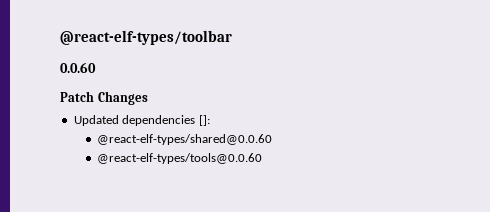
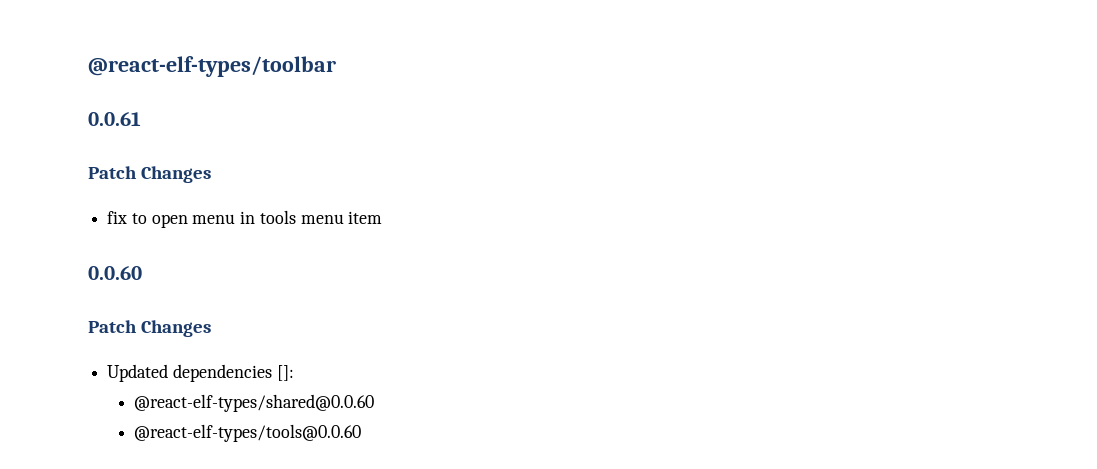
+ 0.0.61
+ Patch Changes
+ fix to open menu in tools menu item

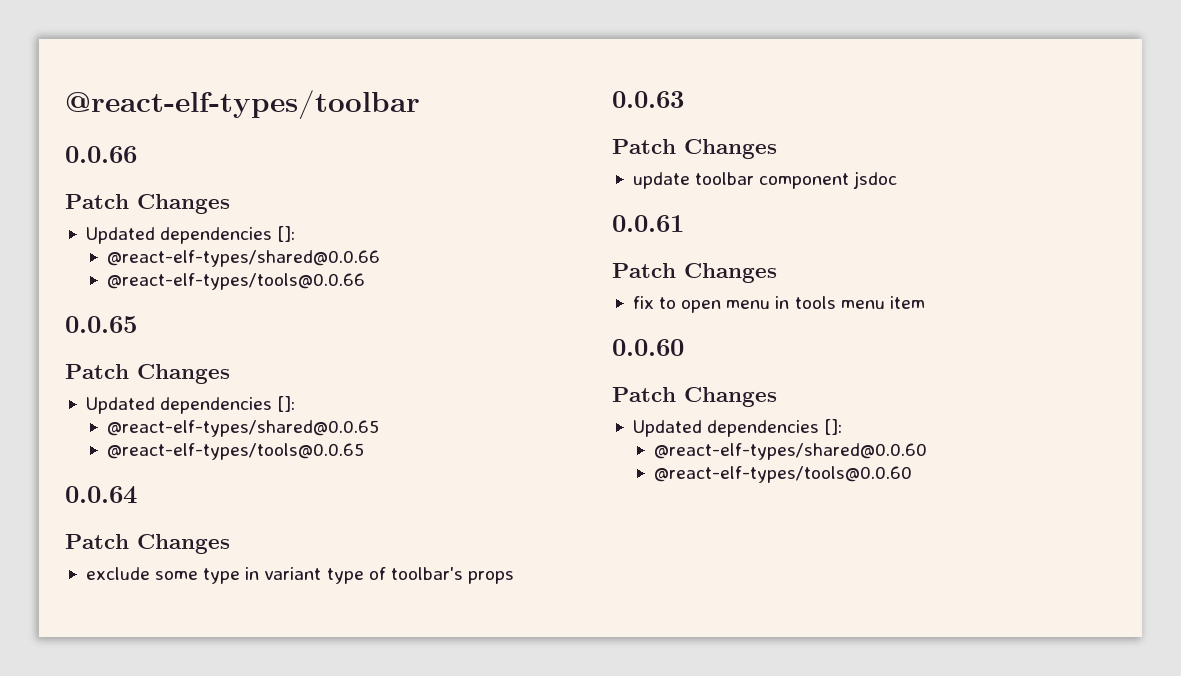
+ 0.0.66
+ Patch Changes
+ Updated dependencies []:
+ @react-elf-types/shared@0.0.66
+ @react-elf-types/tools@0.0.66
+ 0.0.65
+ Patch Changes
+ Updated dependencies []:
+ @react-elf-types/shared@0.0.65
+ @react-elf-types/tools@0.0.65
+ 0.0.64
+ Patch Changes
+ exclude some type in variant type of toolbar's props
+ 0.0.63
+ Patch Changes
+ update toolbar component jsdoc

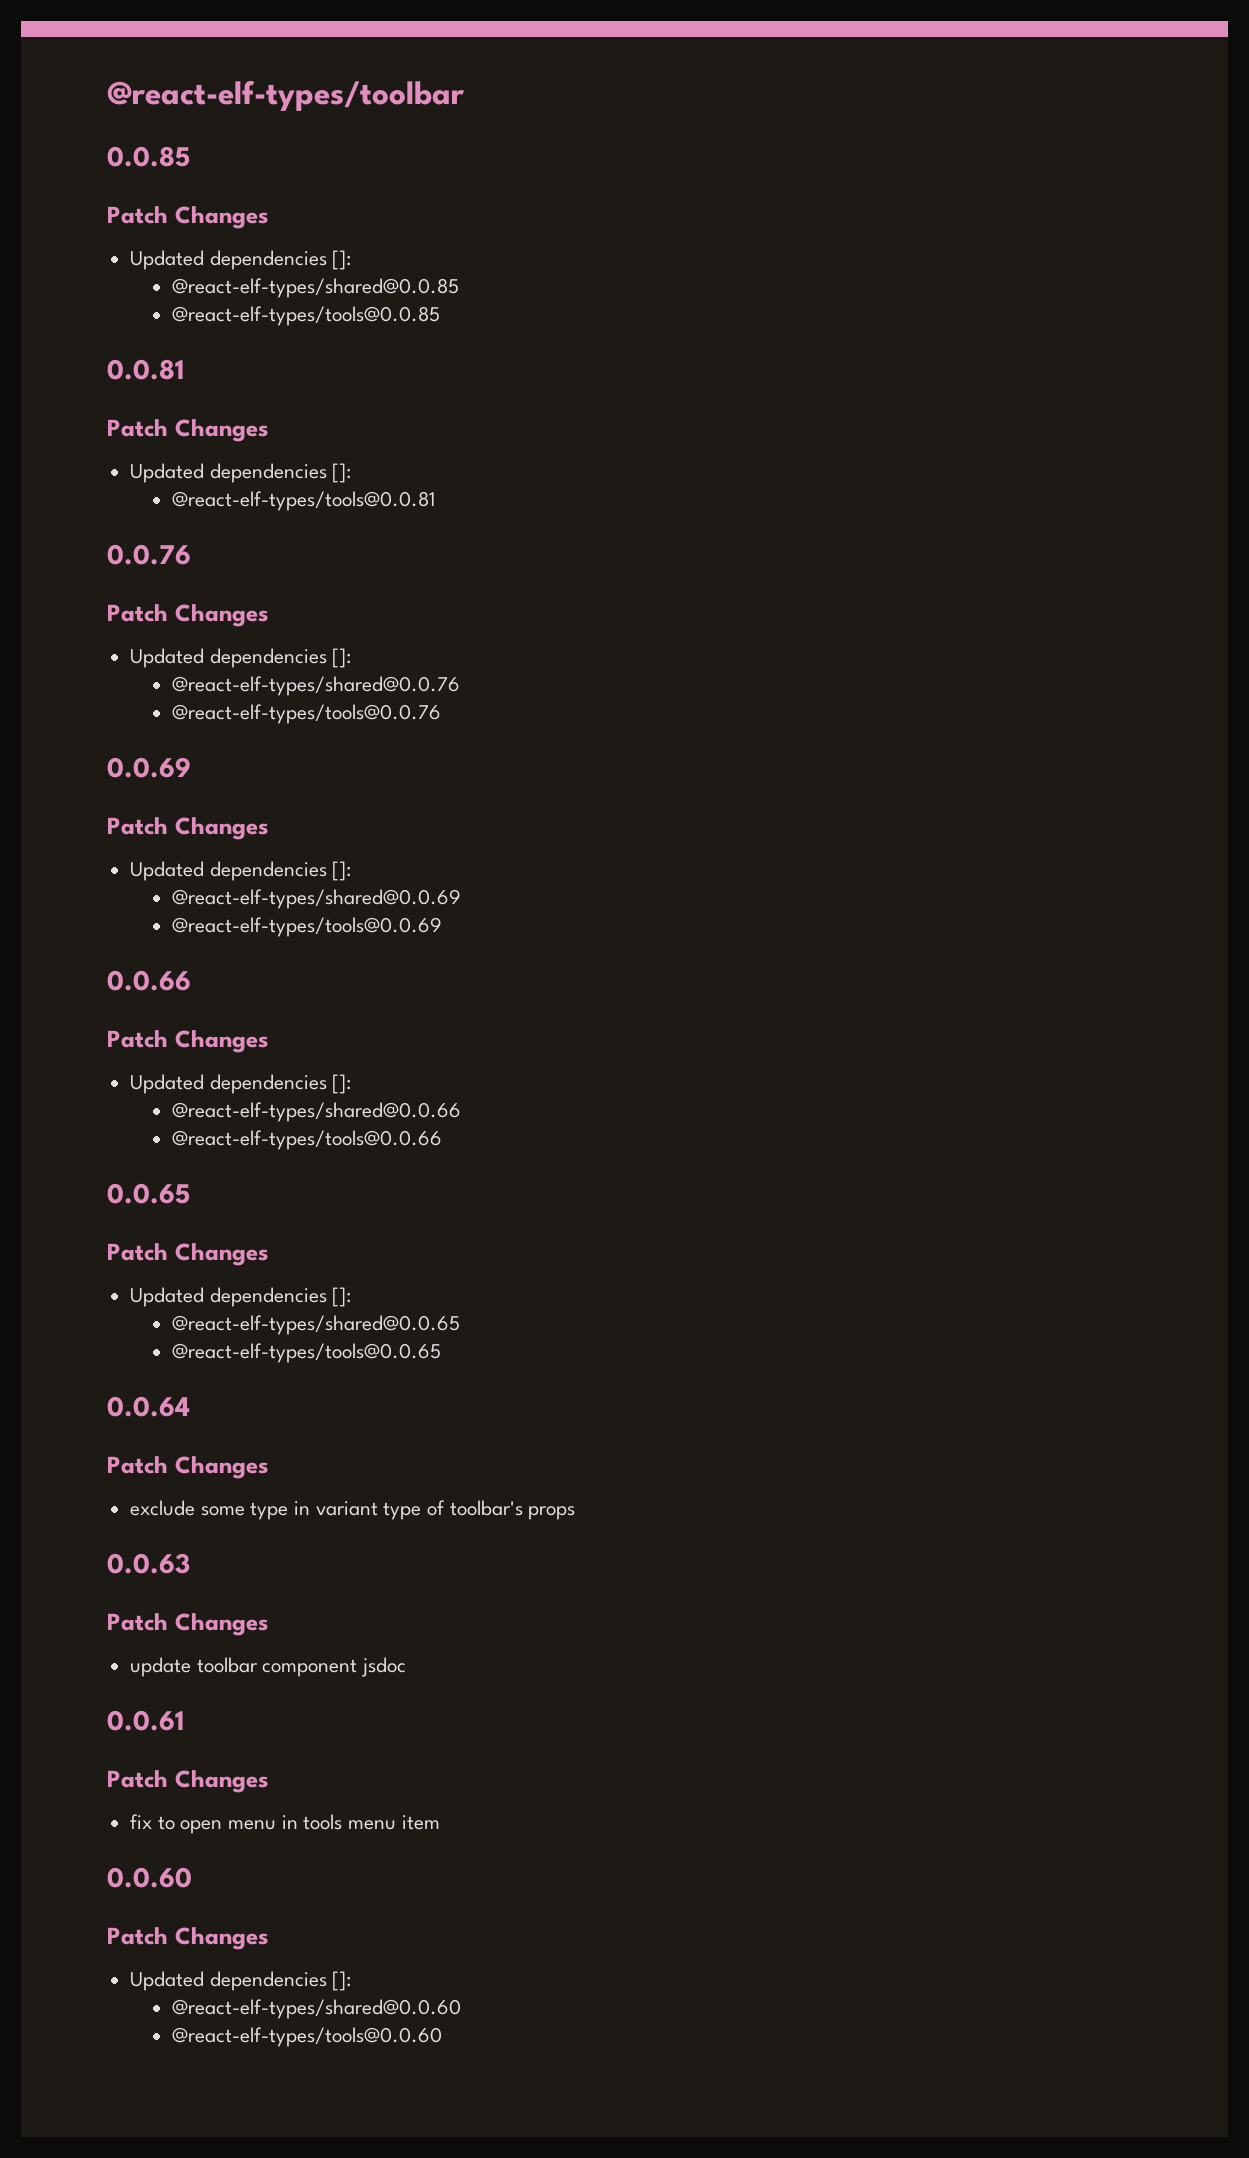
+ 0.0.85
+ Patch Changes
+ Updated dependencies []:
+ @react-elf-types/shared@0.0.85
+ @react-elf-types/tools@0.0.85
+ 0.0.81
+ Patch Changes
+ Updated dependencies []:
+ @react-elf-types/tools@0.0.81
+ 0.0.76
+ Patch Changes
+ Updated dependencies []:
+ @react-elf-types/shared@0.0.76
+ @react-elf-types/tools@0.0.76
+ 0.0.69
+ Patch Changes
+ Updated dependencies []:
+ @react-elf-types/shared@0.0.69
+ @react-elf-types/tools@0.0.69

